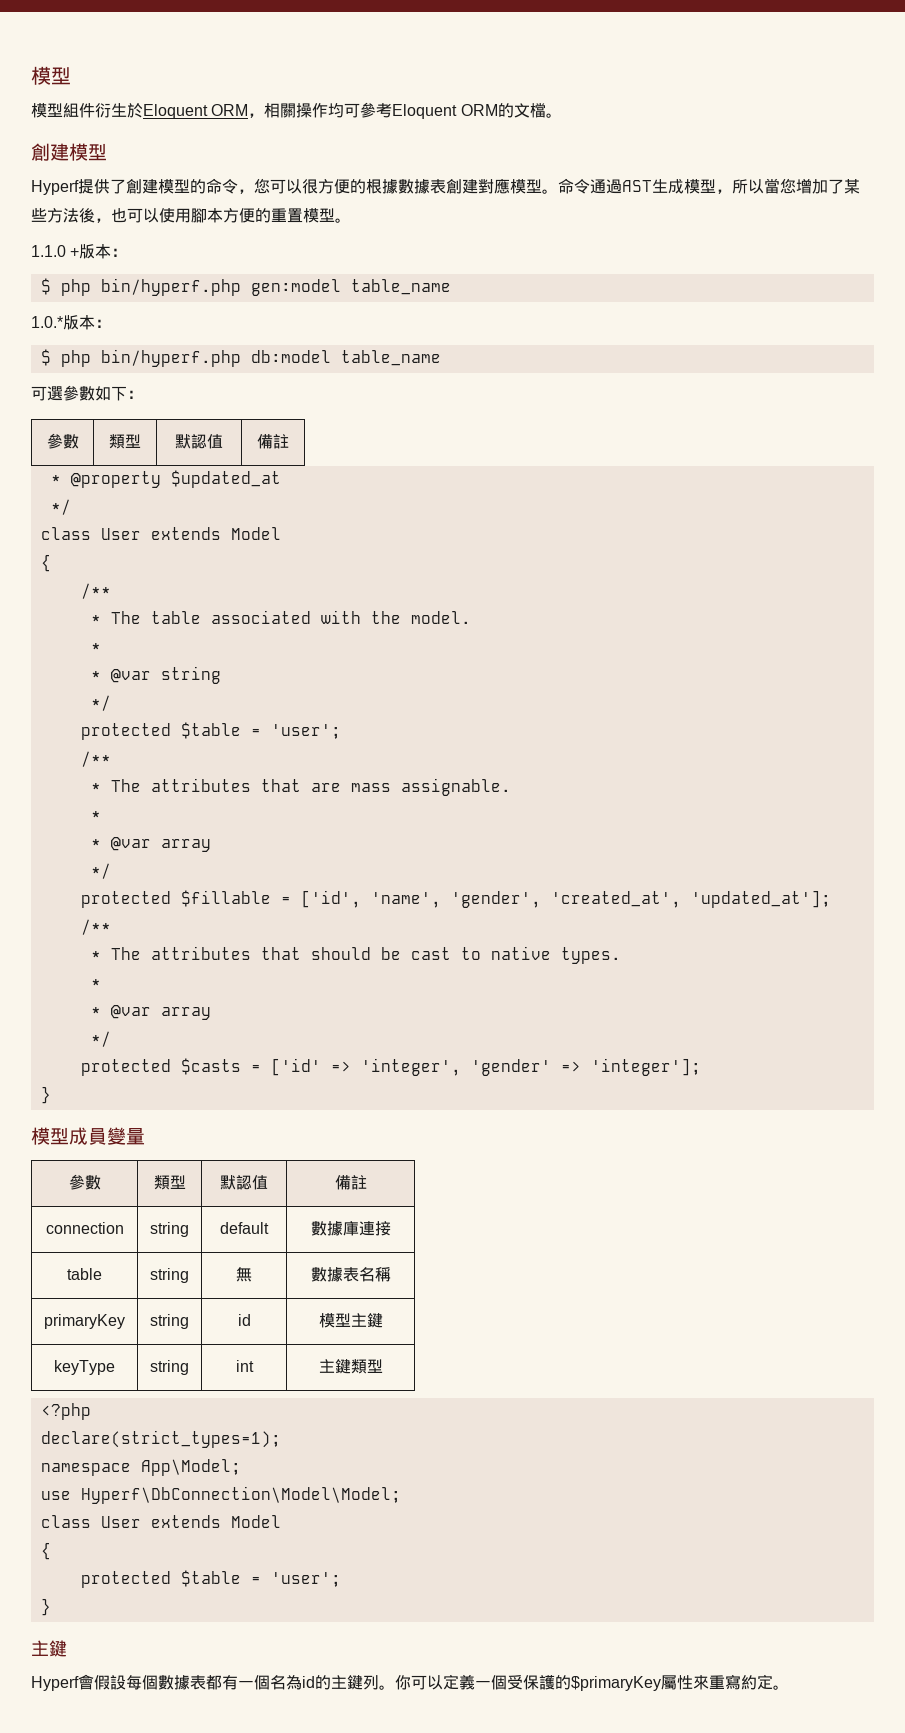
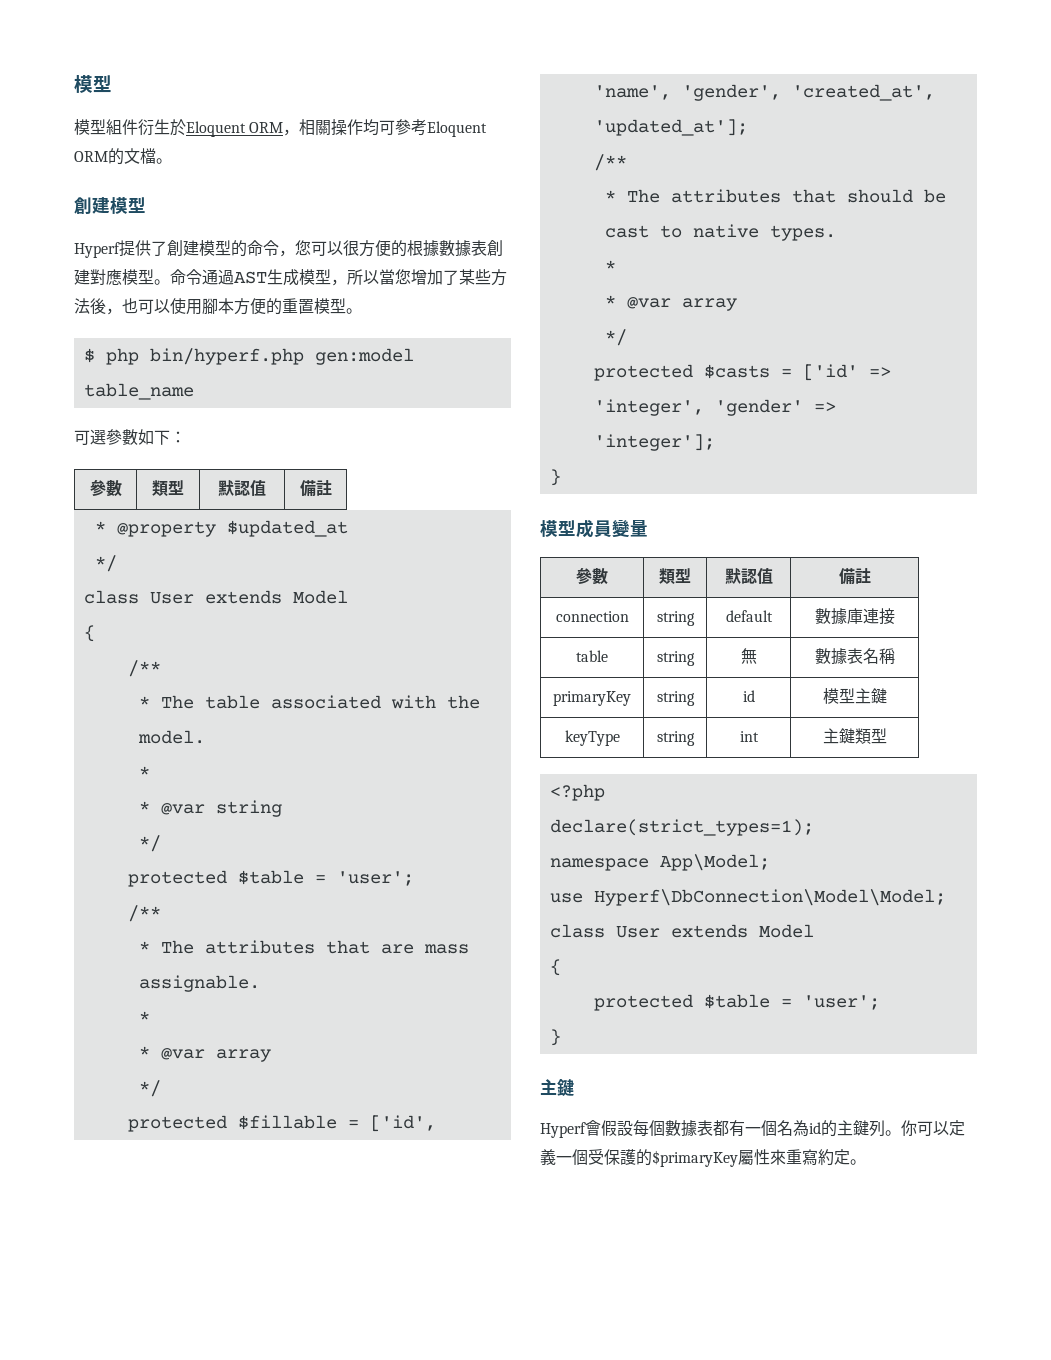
- 1.1.0 +版本：
- 1.0.*版本：
- $ php bin/hyperf.php db:model table_name

